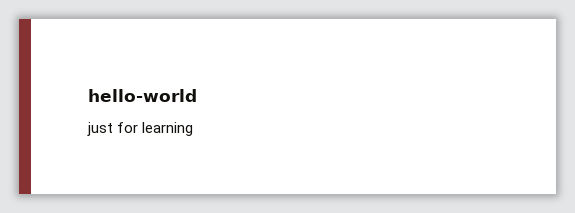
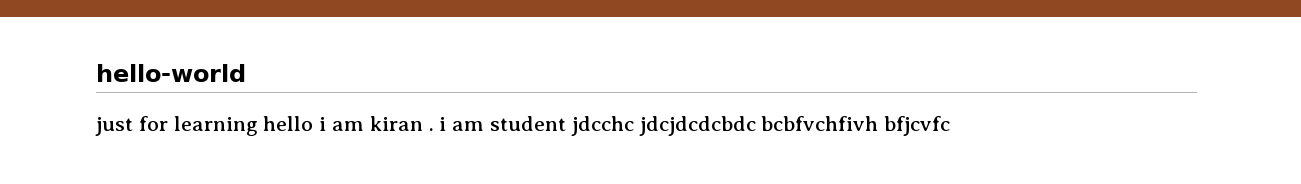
- just for learning
+ just for learning hello i am kiran . i am student jdcchc jdcjdcdcbdc bcbfvchfivh bfjcvfc

